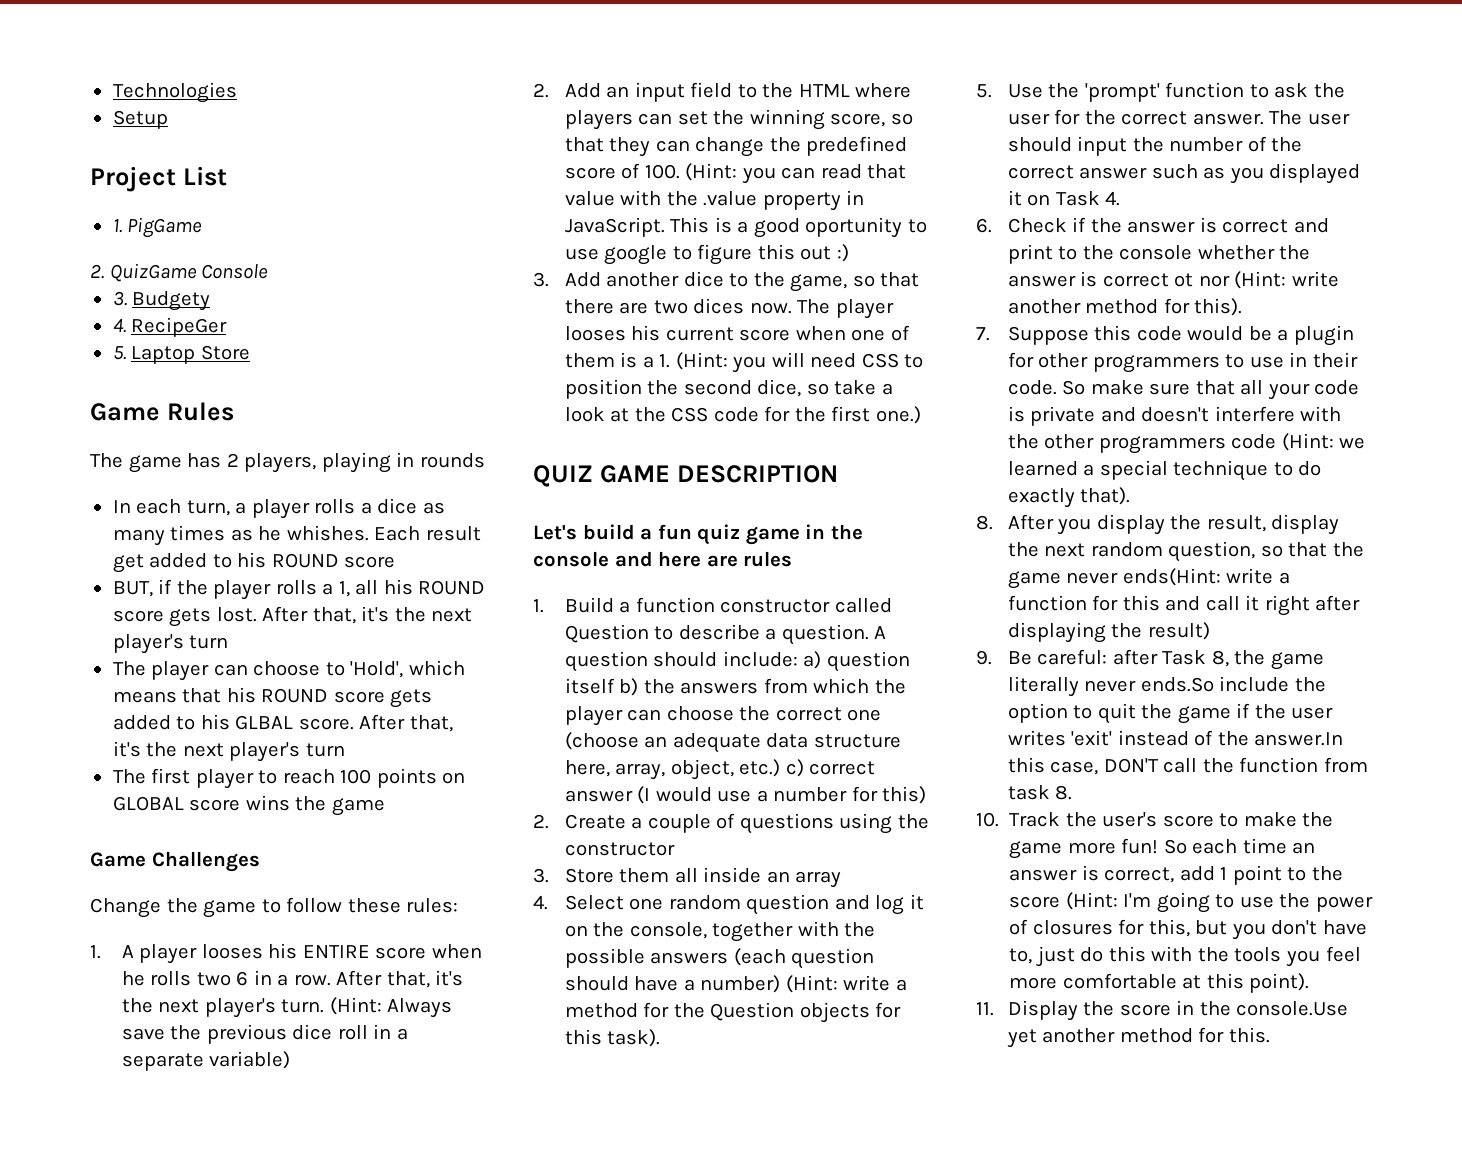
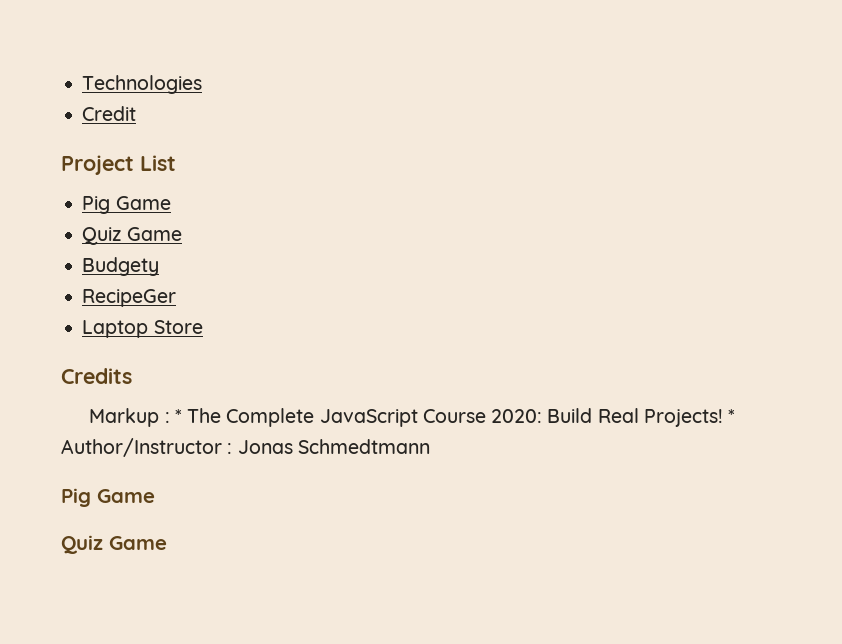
- Setup
+ Credit
  Project List
- 1. PigGame
- 2. QuizGame Console
- 3. Budgety
+ Pig Game
+ Quiz Game
+ Budgety
- 4. RecipeGer
+ RecipeGer
- 5. Laptop Store
+ Laptop Store
- Game Rules
- The game has 2 players, playing in rounds
- In each turn, a player rolls a dice as many times as he whishes. Each result get added to his ROUND score
- BUT, if the player rolls a 1, all his ROUND score gets lost. After that, it's the next player's turn
- The player can choose to 'Hold', which means that his ROUND score gets added to his GLBAL score. After that, it's the next player's turn
- The first player to reach 100 points on GLOBAL score wins the game
- Game Challenges
- Change the game to follow these rules:
- 1. A player looses his ENTIRE score when he rolls two 6 in a row. After that, it's the next player's turn. (Hint: Always save the previous dice roll in a separate variable)
- 2. Add an input field to the HTML where players can set the winning score, so that they can change the predefined score of 100. (Hint: you can read that value with the .value property in JavaScript. This is a good oportunity to use google to figure this out :)
- 3. Add another dice to the game, so that there are two dices now. The player looses his current score when one of them is a 1. (Hint: you will need CSS to position the second dice, so take a look at the CSS code for the first one.)
- QUIZ GAME DESCRIPTION
- Let's build a fun quiz game in the console and here are rules
- 1. Build a function constructor called Question to describe a question. A question should include: a) question itself b) the answers from which the player can choose the correct one (choose an adequate data structure here, array, object, etc.) c) correct answer (I would use a number for this)
- 2. Create a couple of questions using the constructor
- 3. Store them all inside an array
- 4. Select one random question and log it on the console, together with the possible answers (each question should have a number) (Hint: write a method for the Question objects for this task).
- 5. Use the 'prompt' function to ask the user for the correct answer. The user should input the number of the correct answer such as you displayed it on Task 4.
- 6. Check if the answer is correct and print to the console whether the answer is correct ot nor (Hint: write another method for this).
- 7. Suppose this code would be a plugin for other programmers to use in their code. So make sure that all your code is private and doesn't interfere with the other programmers code (Hint: we learned a special technique to do exactly that).
- 8. After you display the result, display the next random question, so that the game never ends(Hint: write a function for this and call it right after displaying the result)
- 9. Be careful: after Task 8, the game literally never ends.So include the option to quit the game if the user writes 'exit' instead of the answer.In this case, DON'T call the function from task 8.
- 10. Track the user's score to make the game more fun! So each time an answer is correct, add 1 point to the score (Hint: I'm going to use the power of closures for this, but you don't have to, just do this with the tools you feel more comfortable at this point).
- 11. Display the score in the console.Use yet another method for this.
+ Credits
+ Markup : * The Complete JavaScript Course 2020: Build Real Projects! * Author/Instructor : Jonas Schmedtmann
+ Pig Game
+ Quiz Game

